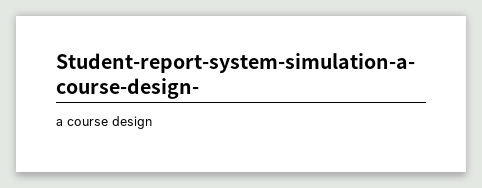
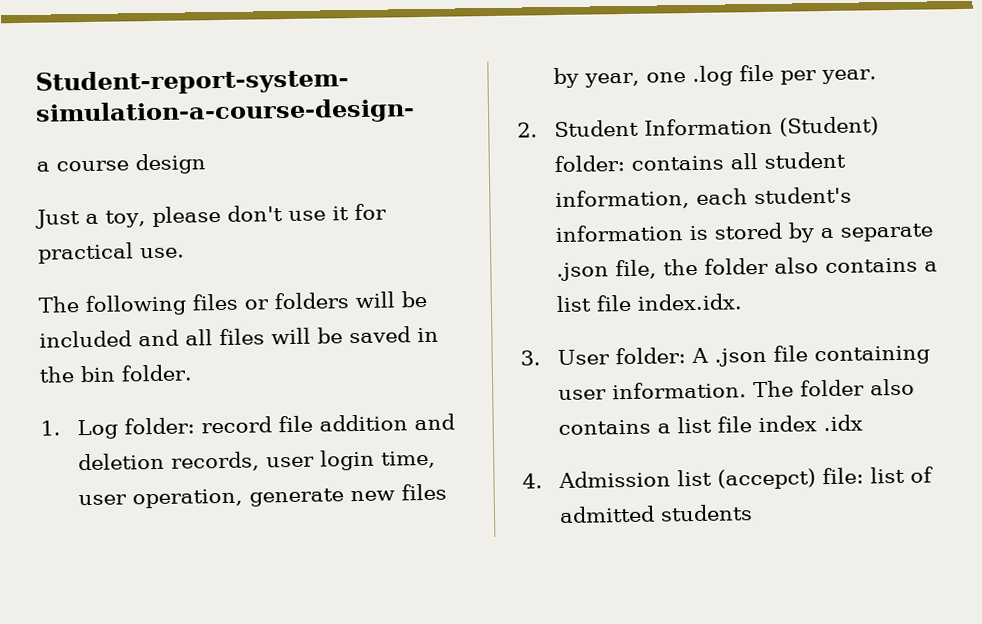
+ Just a toy, please don't use it for practical use.
+ The following files or folders will be included and all files will be saved in the bin folder.
+ 1. Log folder: record file addition and deletion records, user login time, user operation, generate new files by year, one .log file per year.
+ 2. Student Information (Student) folder: contains all student information, each student's information is stored by a separate .json file, the folder also contains a list file index.idx.
+ 3. User folder: A .json file containing user information. The folder also contains a list file index .idx
+ 4. Admission list (accepct) file: list of admitted students

